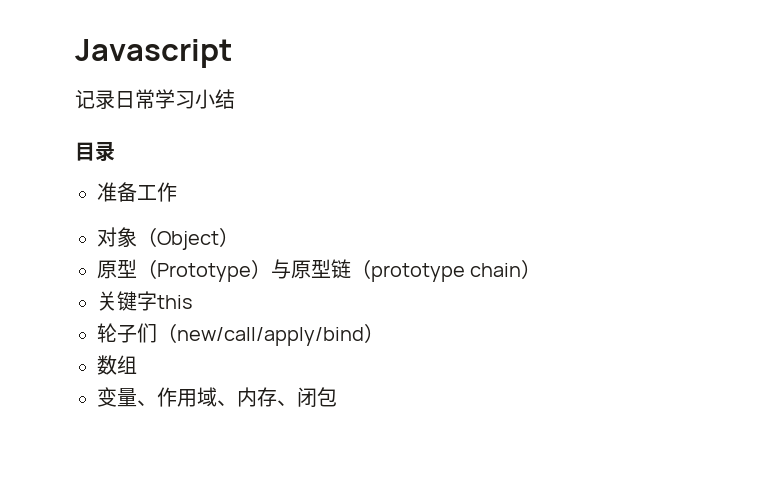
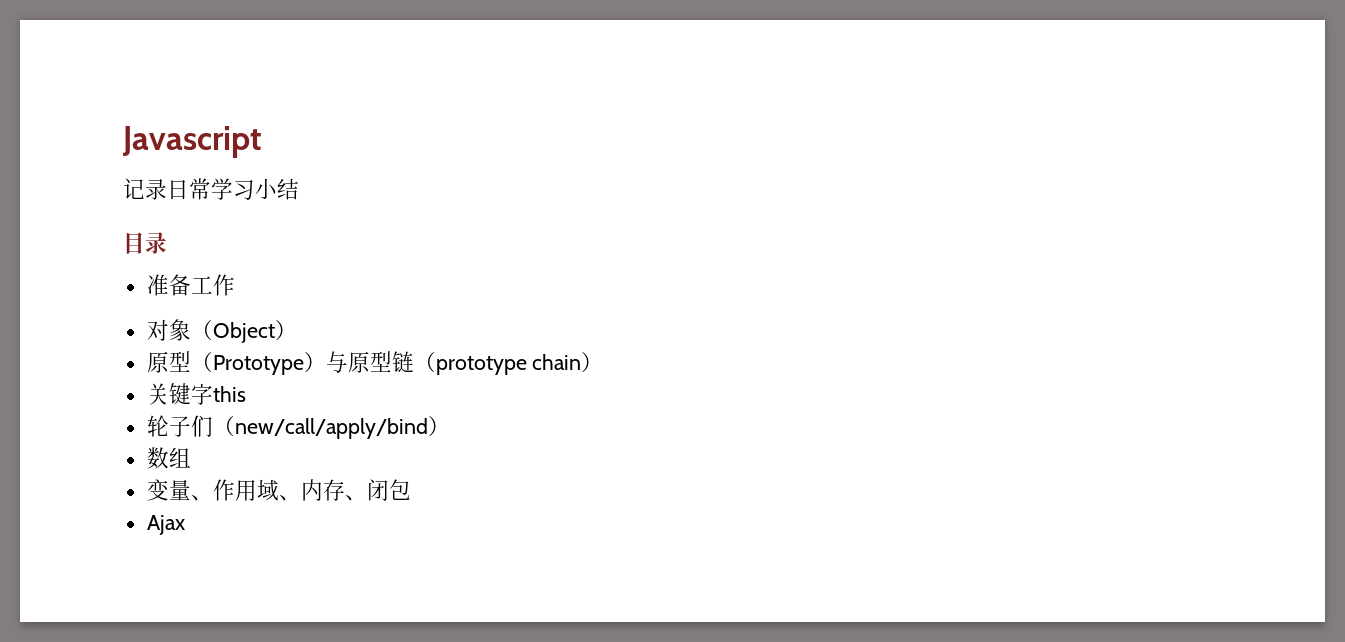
+ Ajax

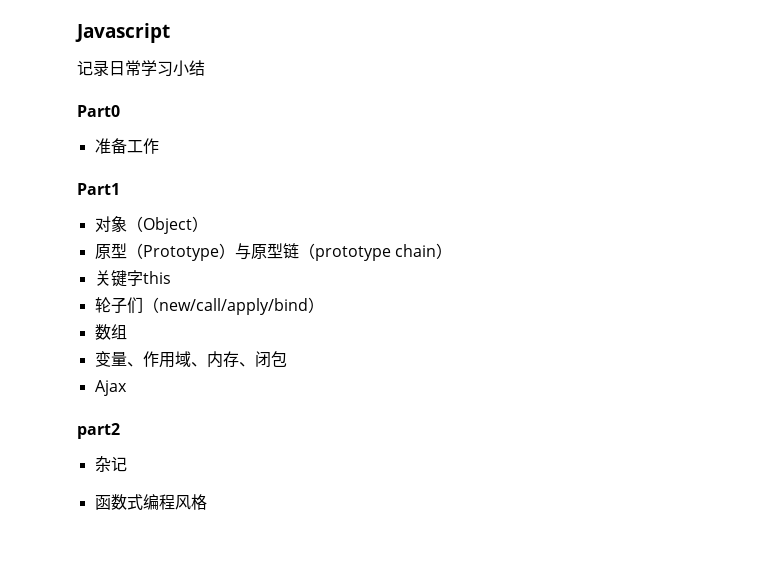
- 目录
+ Part0
+ Part1
+ part2
+ 杂记
+ 函数式编程风格

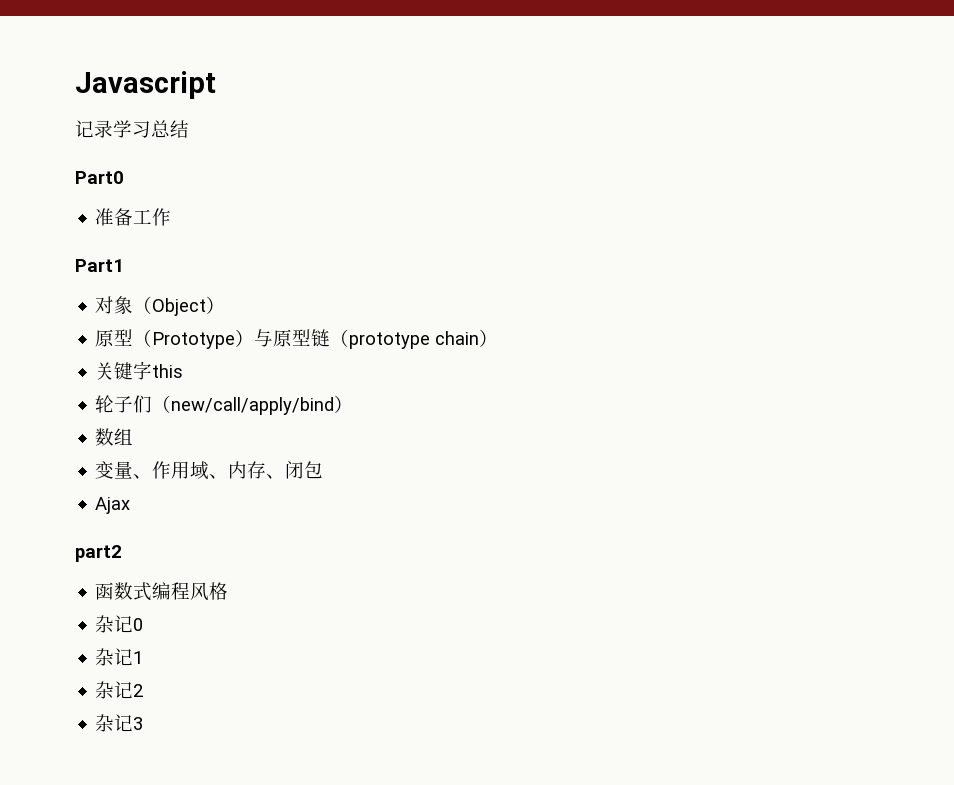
- 记录日常学习小结
+ 记录学习总结
- 杂记
+ 杂记0
+ 杂记1
+ 杂记2
+ 杂记3

